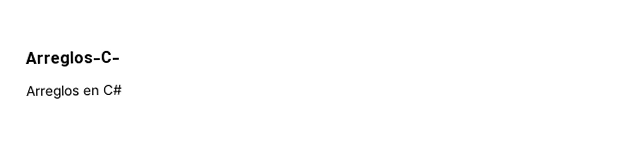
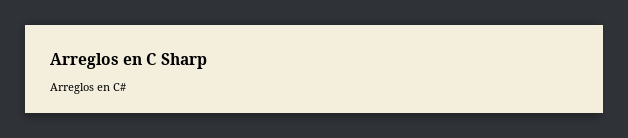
- Arreglos-C-
+ Arreglos en C Sharp

